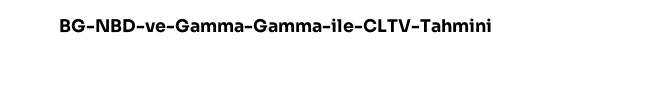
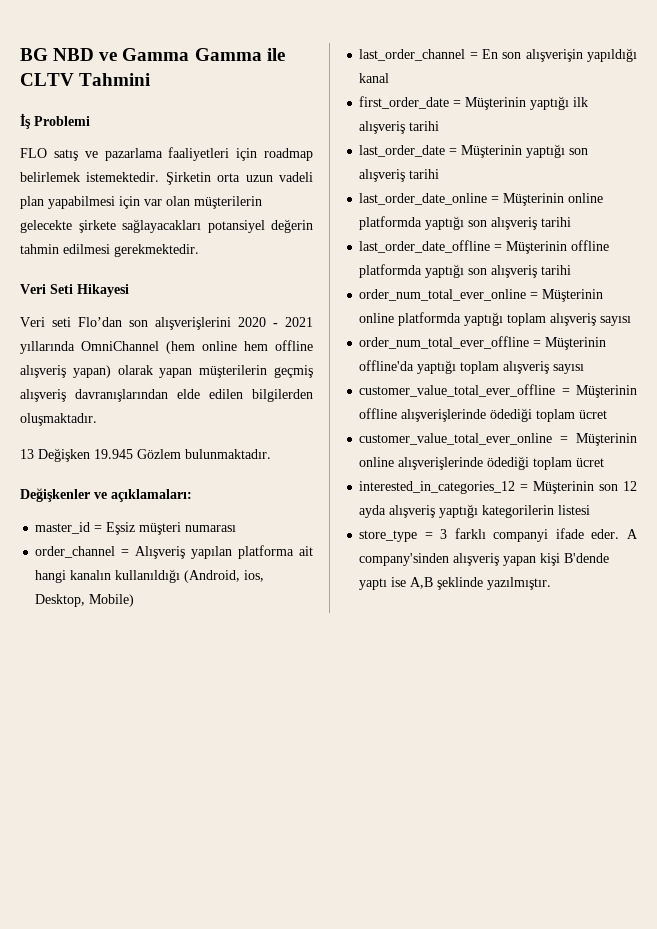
- BG-NBD-ve-Gamma-Gamma-ile-CLTV-Tahmini
+ BG NBD ve Gamma Gamma ile CLTV Tahmini
+ İş Problemi
+ FLO satış ve pazarlama faaliyetleri için roadmap belirlemek istemektedir. Şirketin orta uzun vadeli plan yapabilmesi için var olan müşterilerin gelecekte şirkete sağlayacakları potansiyel değerin tahmin edilmesi gerekmektedir.
+ Veri Seti Hikayesi
+ Veri seti Flo’dan son alışverişlerini 2020 - 2021 yıllarında OmniChannel (hem online hem offline alışveriş yapan) olarak yapan müşterilerin geçmiş alışveriş davranışlarından elde edilen bilgilerden oluşmaktadır.
+ 13 Değişken 19.945 Gözlem bulunmaktadır.
+ Değişkenler ve açıklamaları:
+ master_id = Eşsiz müşteri numarası
+ order_channel = Alışveriş yapılan platforma ait hangi kanalın kullanıldığı (Android, ios, Desktop, Mobile)
+ last_order_channel = En son alışverişin yapıldığı kanal
+ first_order_date = Müşterinin yaptığı ilk alışveriş tarihi
+ last_order_date = Müşterinin yaptığı son alışveriş tarihi
+ last_order_date_online = Müşterinin online platformda yaptığı son alışveriş tarihi
+ last_order_date_offline = Müşterinin offline platformda yaptığı son alışveriş tarihi
+ order_num_total_ever_online = Müşterinin online platformda yaptığı toplam alışveriş sayısı
+ order_num_total_ever_offline = Müşterinin offline'da yaptığı toplam alışveriş sayısı
+ customer_value_total_ever_offline = Müşterinin offline alışverişlerinde ödediği toplam ücret
+ customer_value_total_ever_online = Müşterinin online alışverişlerinde ödediği toplam ücret
+ interested_in_categories_12 = Müşterinin son 12 ayda alışveriş yaptığı kategorilerin listesi
+ store_type = 3 farklı companyi ifade eder. A company'sinden alışveriş yapan kişi B'dende yaptı ise A,B şeklinde yazılmıştır.

